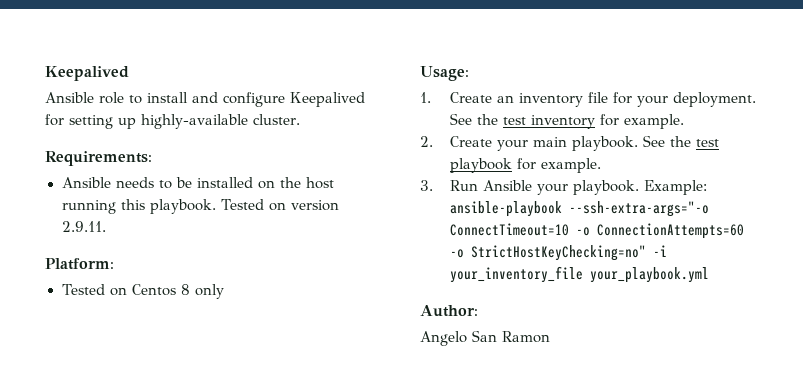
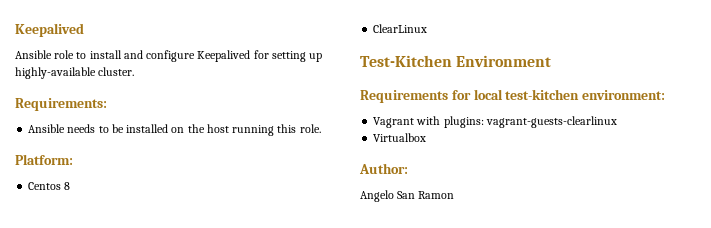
- Ansible needs to be installed on the host running this playbook. Tested on version 2.9.11.
+ Ansible needs to be installed on the host running this role.
- Tested on Centos 8 only
- Usage:
- 1. Create an inventory file for your deployment. See the test inventory for example.
- 2. Create your main playbook. See the test playbook for example.
- 3. Run Ansible your playbook. Example: ansible-playbook --ssh-extra-args="-o ConnectTimeout=10 -o ConnectionAttempts=60 -o StrictHostKeyChecking=no" -i your_inventory_file your_playbook.yml
+ Centos 8
+ ClearLinux
+ Test-Kitchen Environment
+ Requirements for local test-kitchen environment:
+ Vagrant with plugins: vagrant-guests-clearlinux
+ Virtualbox

